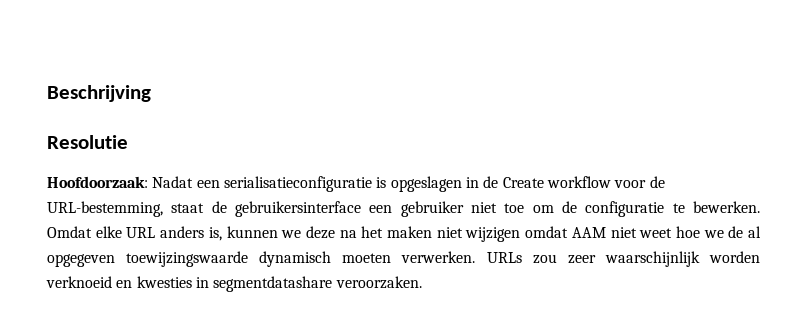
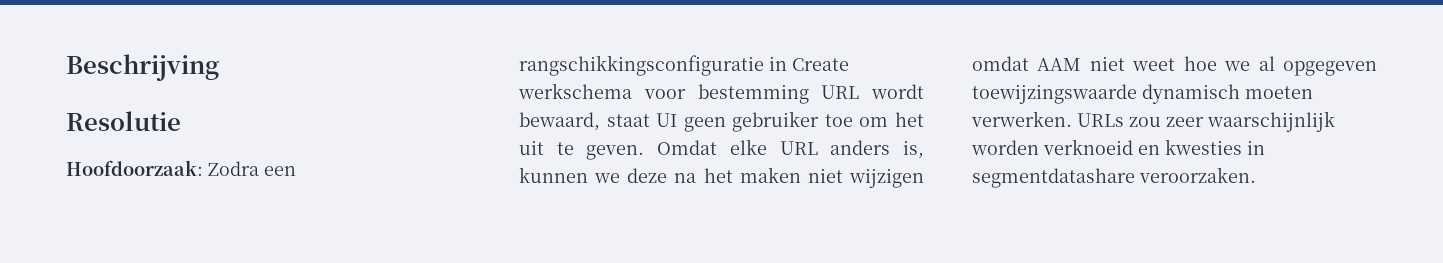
- Hoofdoorzaak: Nadat een serialisatieconfiguratie is opgeslagen in de Create workflow voor de URL-bestemming, staat de gebruikersinterface een gebruiker niet toe om de configuratie te bewerken.
+ Hoofdoorzaak: Zodra een rangschikkingsconfiguratie in Create werkschema voor bestemming URL wordt bewaard, staat UI geen gebruiker toe om het uit te geven.
- Omdat elke URL anders is, kunnen we deze na het maken niet wijzigen omdat AAM niet weet hoe we de al opgegeven toewijzingswaarde dynamisch moeten verwerken.
+ Omdat elke URL anders is, kunnen we deze na het maken niet wijzigen omdat AAM niet weet hoe we al opgegeven toewijzingswaarde dynamisch moeten verwerken.

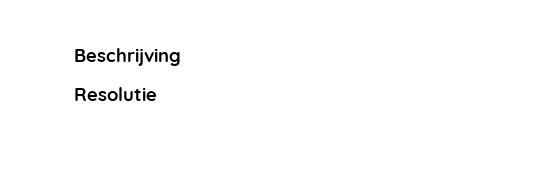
- Hoofdoorzaak: Zodra een rangschikkingsconfiguratie in Create werkschema voor bestemming URL wordt bewaard, staat UI geen gebruiker toe om het uit te geven. Omdat elke URL anders is, kunnen we deze na het maken niet wijzigen omdat AAM niet weet hoe we al opgegeven toewijzingswaarde dynamisch moeten verwerken. URLs zou zeer waarschijnlijk worden verknoeid en kwesties in segmentdatashare veroorzaken.

